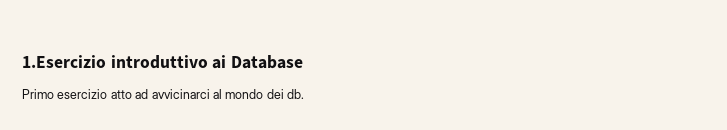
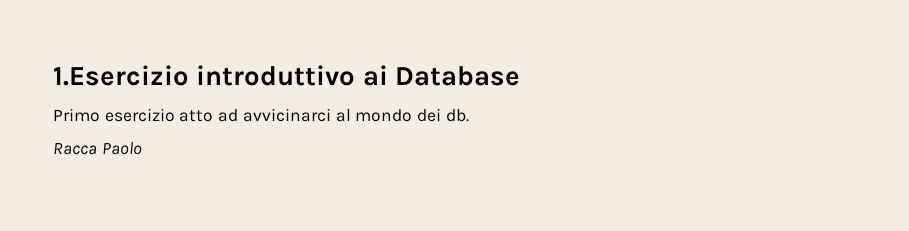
+ Racca Paolo

